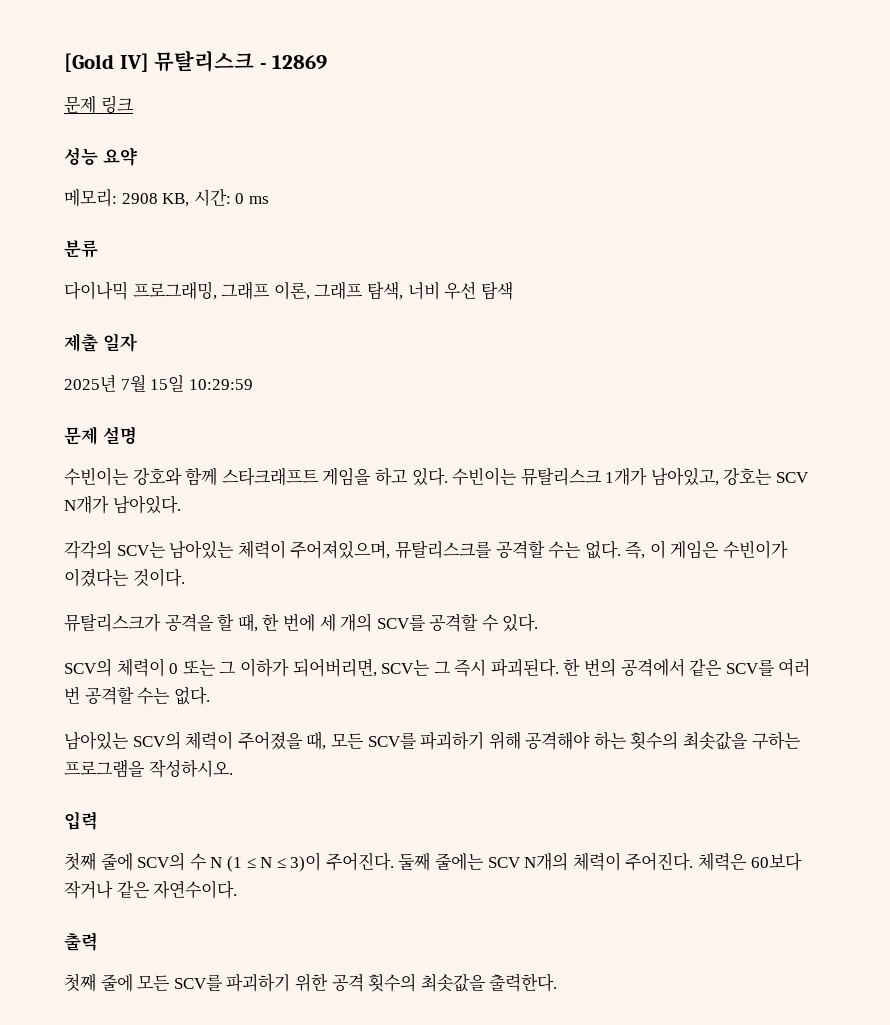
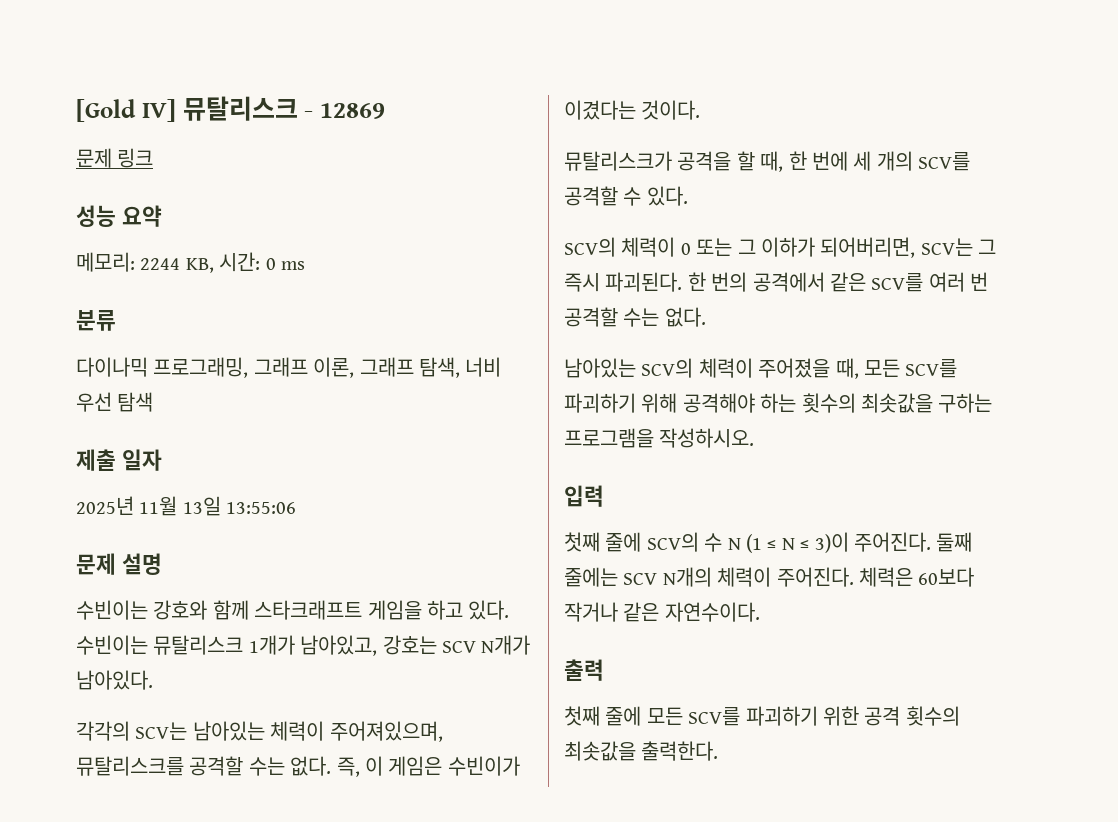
- 메모리: 2908 KB, 시간: 0 ms
+ 메모리: 2244 KB, 시간: 0 ms
- 2025년 7월 15일 10:29:59
+ 2025년 11월 13일 13:55:06

